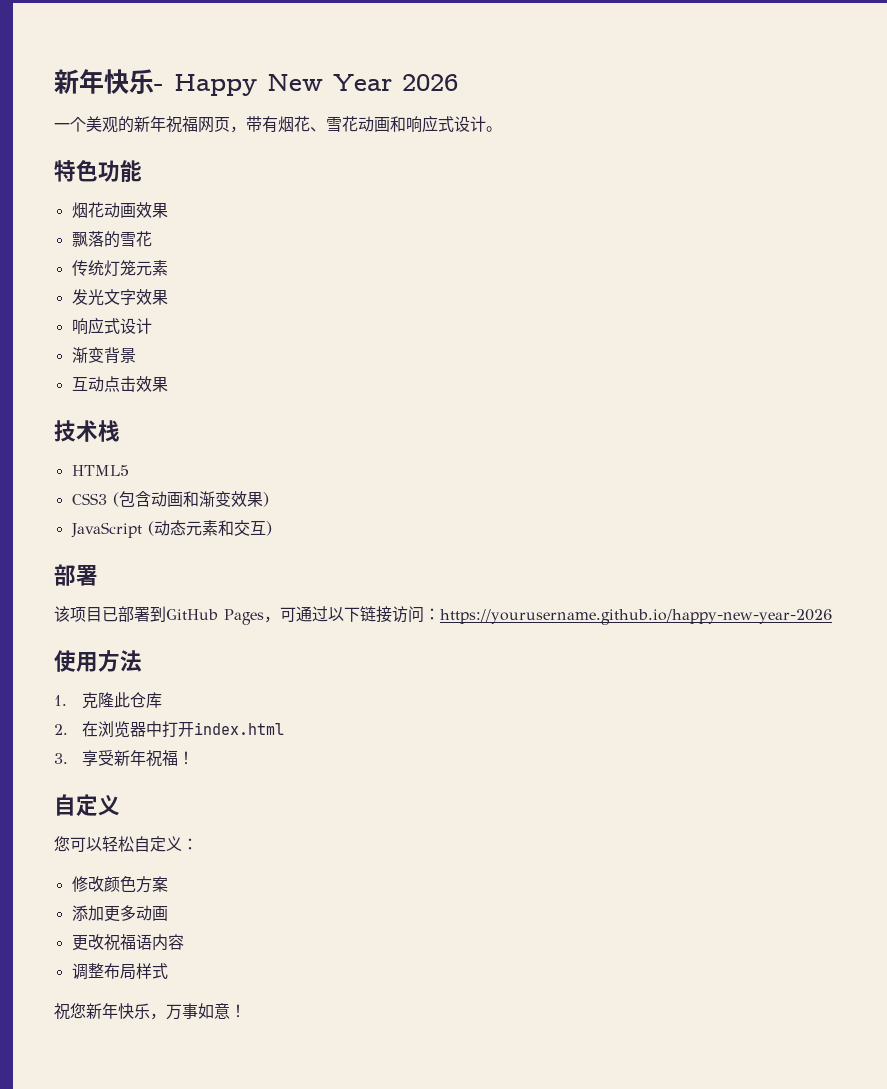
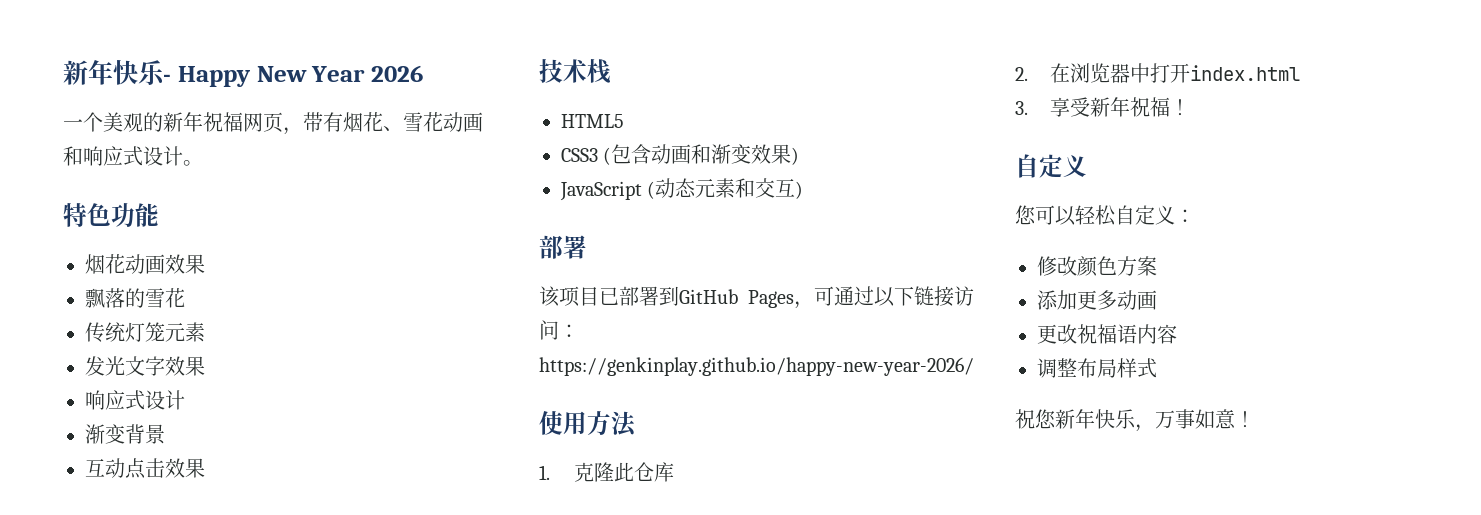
- 该项目已部署到GitHub Pages，可通过以下链接访问：https://yourusername.github.io/happy-new-year-2026
+ 该项目已部署到GitHub Pages，可通过以下链接访问：https://genkinplay.github.io/happy-new-year-2026/

